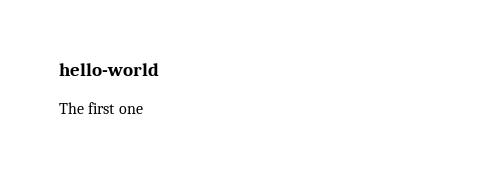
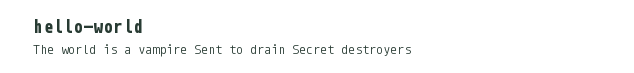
- The first one
+ The world is a vampire Sent to drain Secret destroyers

